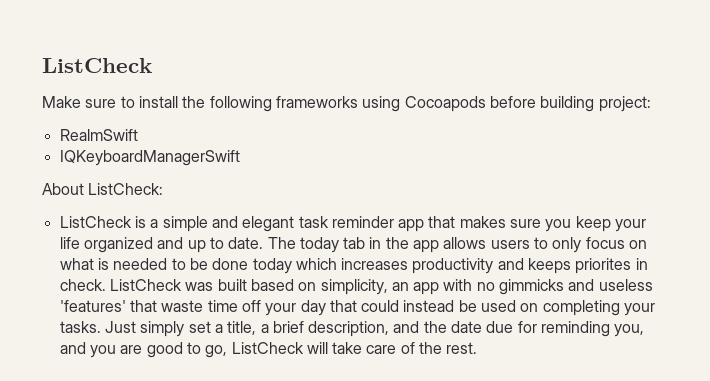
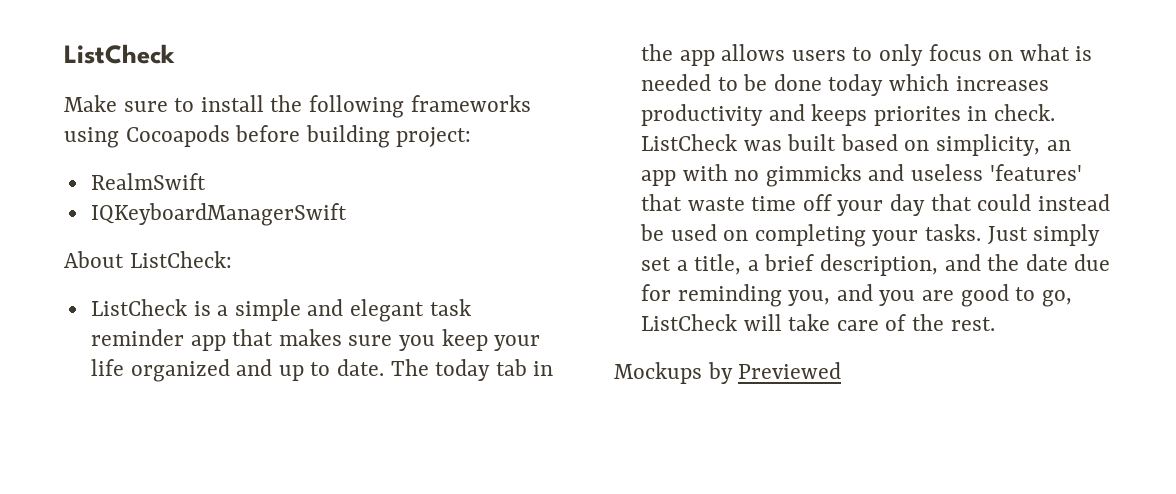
+ Mockups by Previewed

